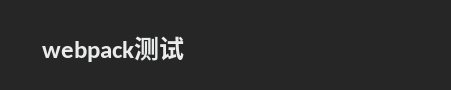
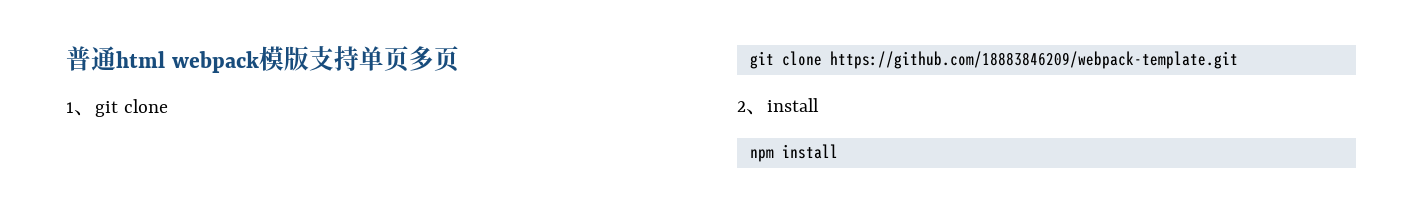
- webpack测试
+ 普通html webpack模版支持单页多页
+ 1、git clone
+ git clone https://github.com/18883846209/webpack-template.git
+ 2、install
+ npm install

